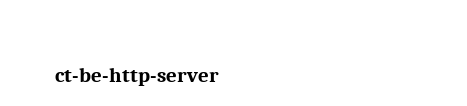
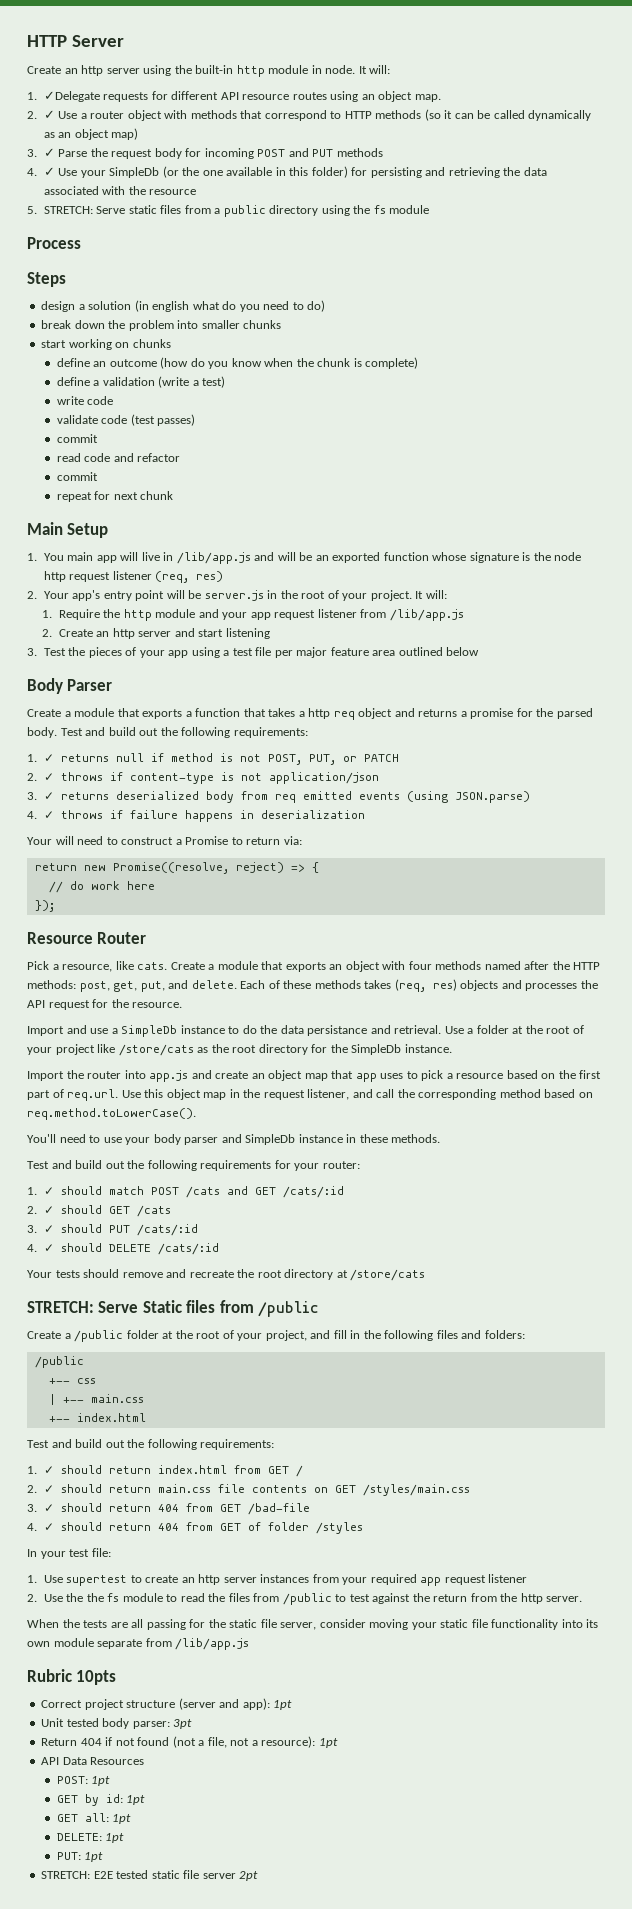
- ct-be-http-server
+ HTTP Server
+ Create an http server using the built-in http module in node. It will:
+ 1. ✓Delegate requests for different API resource routes using an object map.
+ 2. ✓ Use a router object with methods that correspond to HTTP methods (so it can be called dynamically as an object map)
+ 3. ✓ Parse the request body for incoming POST and PUT methods
+ 4. ✓ Use your SimpleDb (or the one available in this folder) for persisting and retrieving the data associated with the resource
+ 5. STRETCH: Serve static files from a public directory using the fs module
+ Process
+ Steps
+ design a solution (in english what do you need to do)
+ break down the problem into smaller chunks
+ start working on chunks
+ define an outcome (how do you know when the chunk is complete)
+ define a validation (write a test)
+ write code
+ validate code (test passes)
+ commit
+ read code and refactor
+ commit
+ repeat for next chunk
+ Main Setup
+ 1. You main app will live in /lib/app.js and will be an exported function whose signature is the node http request listener (req, res)
+ 2. Your app's entry point will be server.js in the root of your project. It will:
+ 1. Require the http module and your app request listener from /lib/app.js
+ 2. Create an http server and start listening
+ 3. Test the pieces of your app using a test file per major feature area outlined below
+ Body Parser
+ Create a module that exports a function that takes a http req object and returns a promise for the parsed body. Test and build out the following requirements:
+ 1. ✓ returns null if method is not POST, PUT, or PATCH
+ 2. ✓ throws if content-type is not application/json
+ 3. ✓ returns deserialized body from req emitted events (using JSON.parse)
+ 4. ✓ throws if failure happens in deserialization
+ Your will need to construct a Promise to return via:
+ return new Promise((resolve, reject) => {
+ // do work here
+ });
+ Resource Router
+ Pick a resource, like cats. Create a module that exports an object with four methods named after the HTTP methods: post, get, put, and delete. Each of these methods takes (req, res) objects and processes the API request for the resource.
+ Import and use a SimpleDb instance to do the data persistance and retrieval. Use a folder at the root of your project like /store/cats as the root directory for the SimpleDb instance.
+ Import the router into app.js and create an object map that app uses to pick a resource based on the first part of req.url. Use this object map in the request listener, and call the corresponding method based on req.method.toLowerCase().
+ You'll need to use your body parser and SimpleDb instance in these methods.
+ Test and build out the following requirements for your router:
+ 1. ✓ should match POST /cats and GET /cats/:id
+ 2. ✓ should GET /cats
+ 3. ✓ should PUT /cats/:id
+ 4. ✓ should DELETE /cats/:id
+ Your tests should remove and recreate the root directory at /store/cats
+ STRETCH: Serve Static files from /public
+ Create a /public folder at the root of your project, and fill in the following files and folders:
+ /public
+ +-- css
+ | +-- main.css
+ +-- index.html
+ Test and build out the following requirements:
+ 1. ✓ should return index.html from GET /
+ 2. ✓ should return main.css file contents on GET /styles/main.css
+ 3. ✓ should return 404 from GET /bad-file
+ 4. ✓ should return 404 from GET of folder /styles
+ In your test file:
+ 1. Use supertest to create an http server instances from your required app request listener
+ 2. Use the the fs module to read the files from /public to test against the return from the http server.
+ When the tests are all passing for the static file server, consider moving your static file functionality into its own module separate from /lib/app.js
+ Rubric 10pts
+ Correct project structure (server and app): 1pt
+ Unit tested body parser: 3pt
+ Return 404 if not found (not a file, not a resource): 1pt
+ API Data Resources
+ POST: 1pt
+ GET by id: 1pt
+ GET all: 1pt
+ DELETE: 1pt
+ PUT: 1pt
+ STRETCH: E2E tested static file server 2pt

